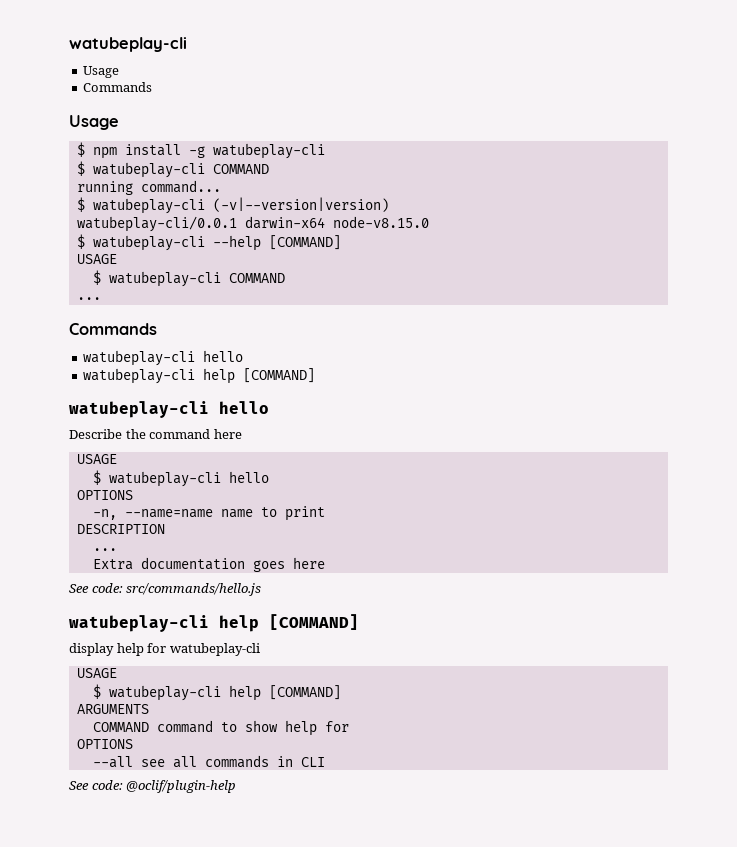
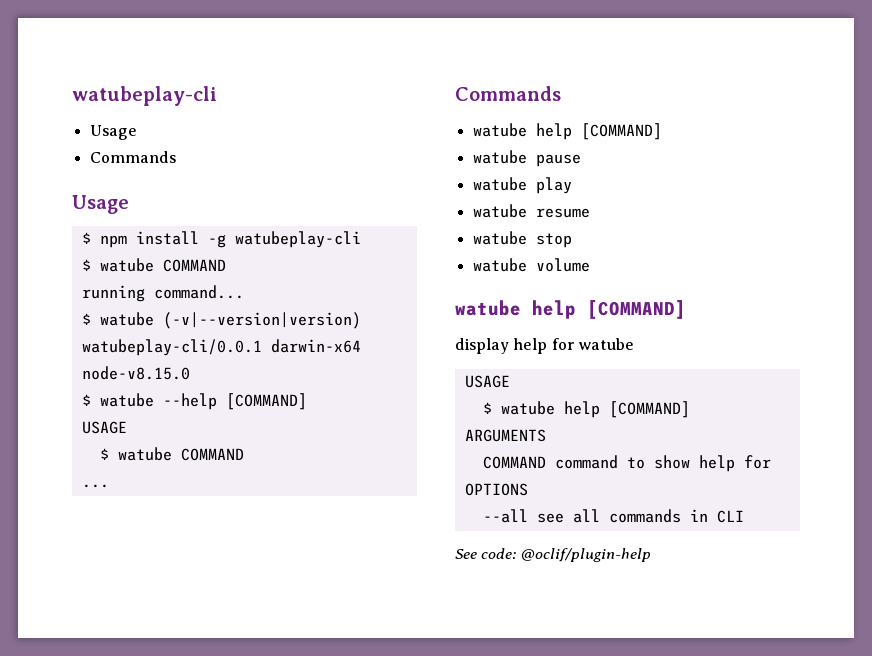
  $ npm install -g watubeplay-cli
- $ watubeplay-cli COMMAND
+ $ watube COMMAND
- $ watubeplay-cli (-v|--version|version)
+ $ watube (-v|--version|version)
- $ watubeplay-cli --help [COMMAND]
+ $ watube --help [COMMAND]
  USAGE
- $ watubeplay-cli COMMAND
+ $ watube COMMAND
  ...
  Commands
- watubeplay-cli hello
- watubeplay-cli help [COMMAND]
- watubeplay-cli hello
- Describe the command here
- USAGE
- $ watubeplay-cli hello
- OPTIONS
- -n, --name=name name to print
- DESCRIPTION
- ...
- Extra documentation goes here
- See code: src/commands/hello.js
- watubeplay-cli help [COMMAND]
+ watube help [COMMAND]
+ watube pause
+ watube play
+ watube resume
+ watube stop
+ watube volume
+ watube help [COMMAND]
- display help for watubeplay-cli
+ display help for watube
  USAGE
- $ watubeplay-cli help [COMMAND]
+ $ watube help [COMMAND]

